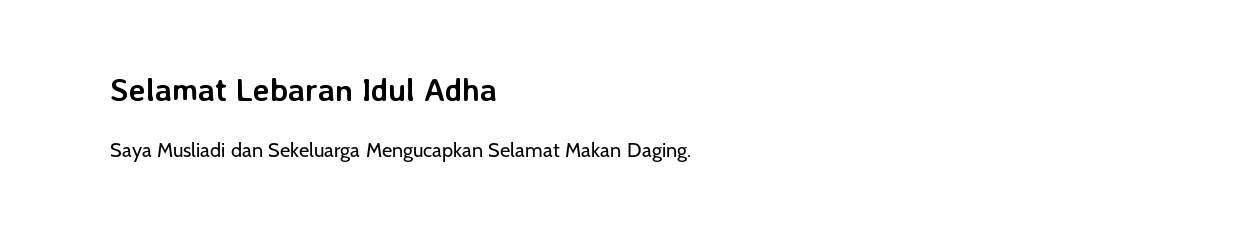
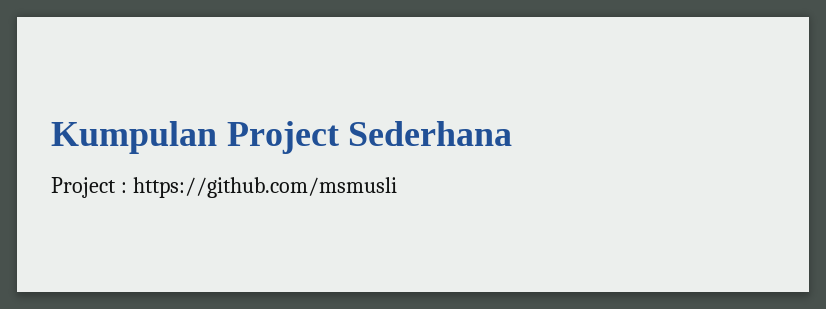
- Selamat Lebaran Idul Adha
- Saya Musliadi dan Sekeluarga Mengucapkan Selamat Makan Daging.
+ Kumpulan Project Sederhana
+ Project : https://github.com/msmusli

